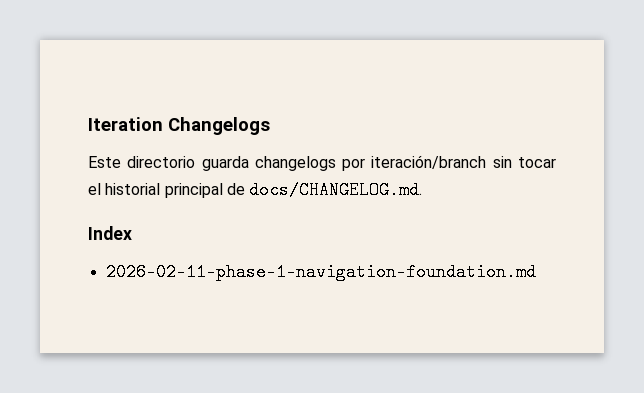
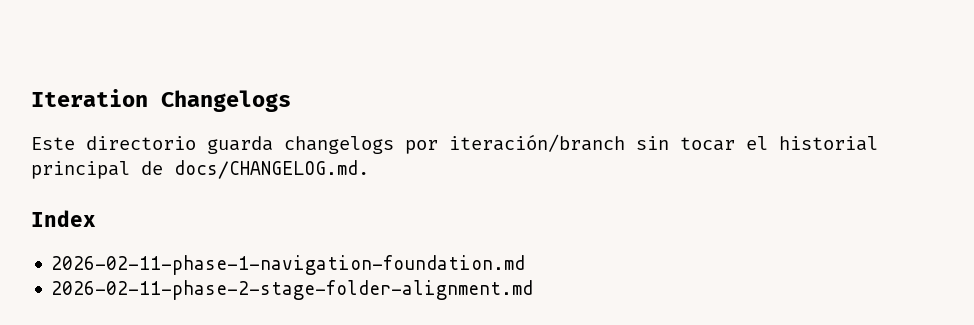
+ 2026-02-11-phase-2-stage-folder-alignment.md

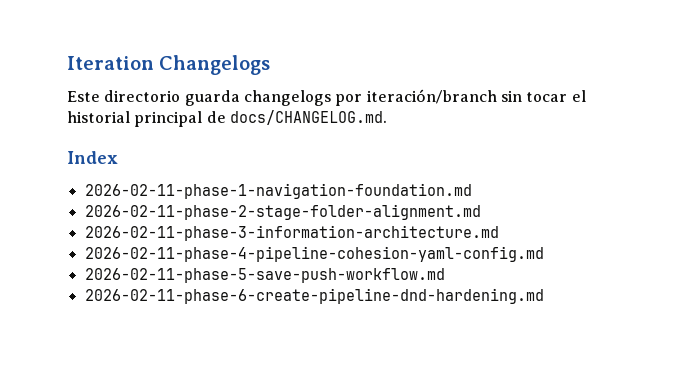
+ 2026-02-11-phase-3-information-architecture.md
+ 2026-02-11-phase-4-pipeline-cohesion-yaml-config.md
+ 2026-02-11-phase-5-save-push-workflow.md
+ 2026-02-11-phase-6-create-pipeline-dnd-hardening.md

